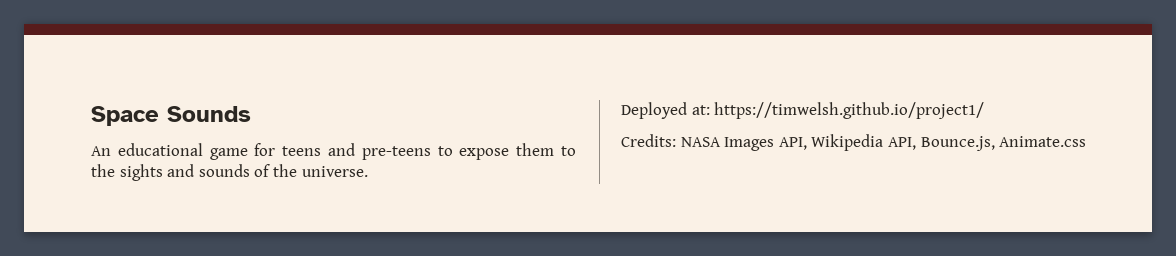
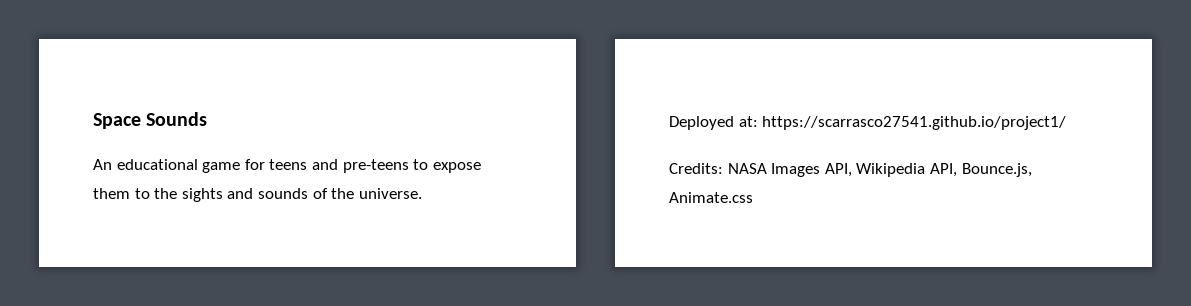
- Deployed at: https://timwelsh.github.io/project1/
+ Deployed at: https://scarrasco27541.github.io/project1/

